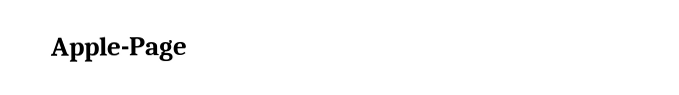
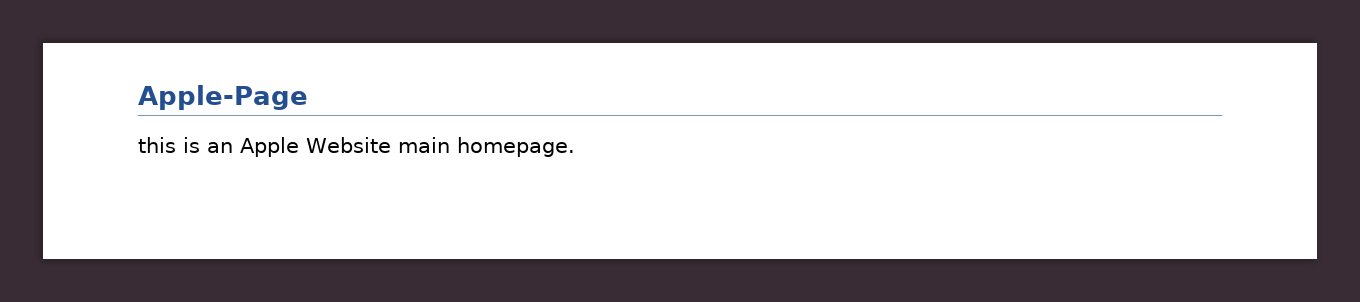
+ this is an Apple Website main homepage.

